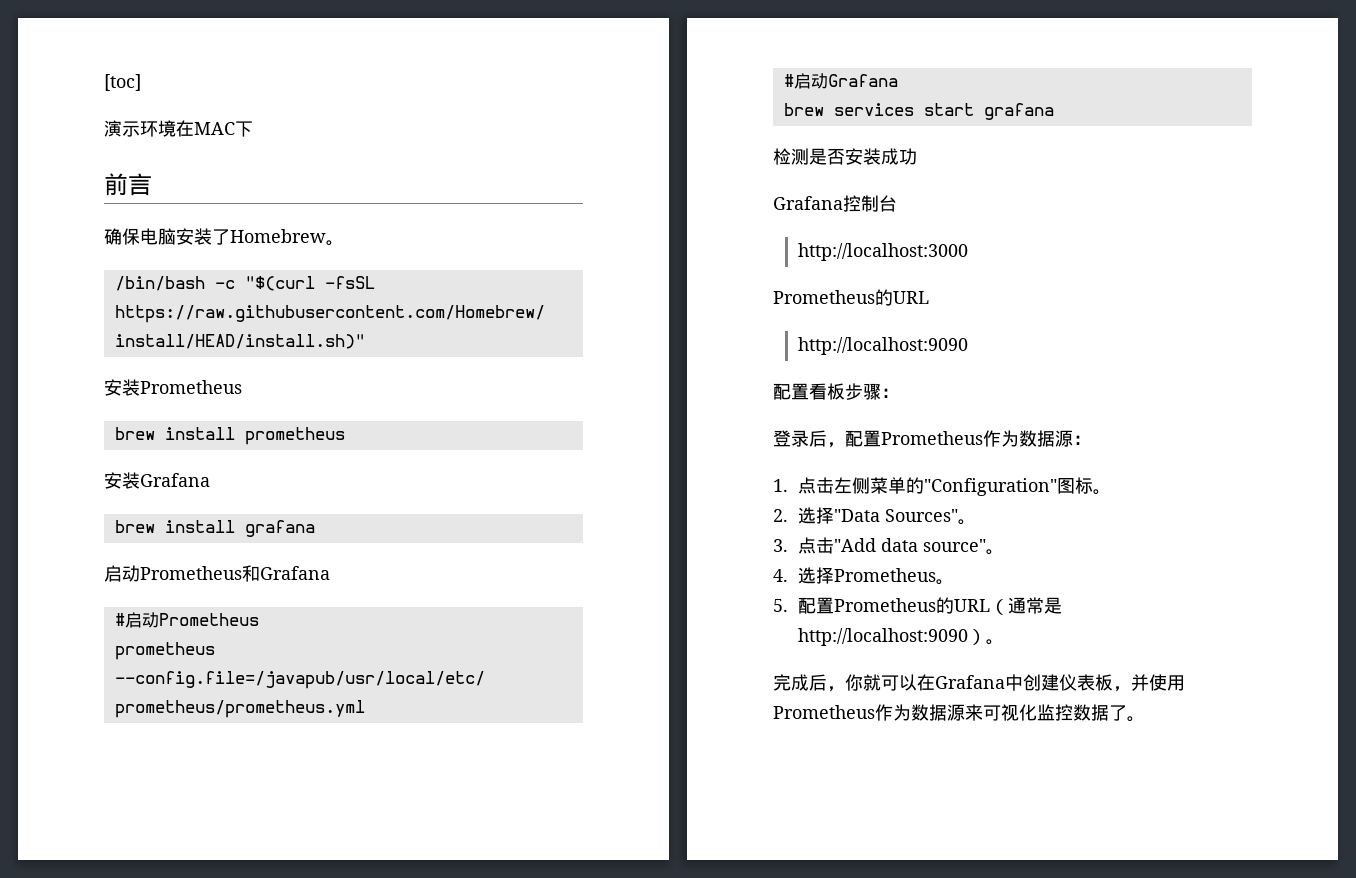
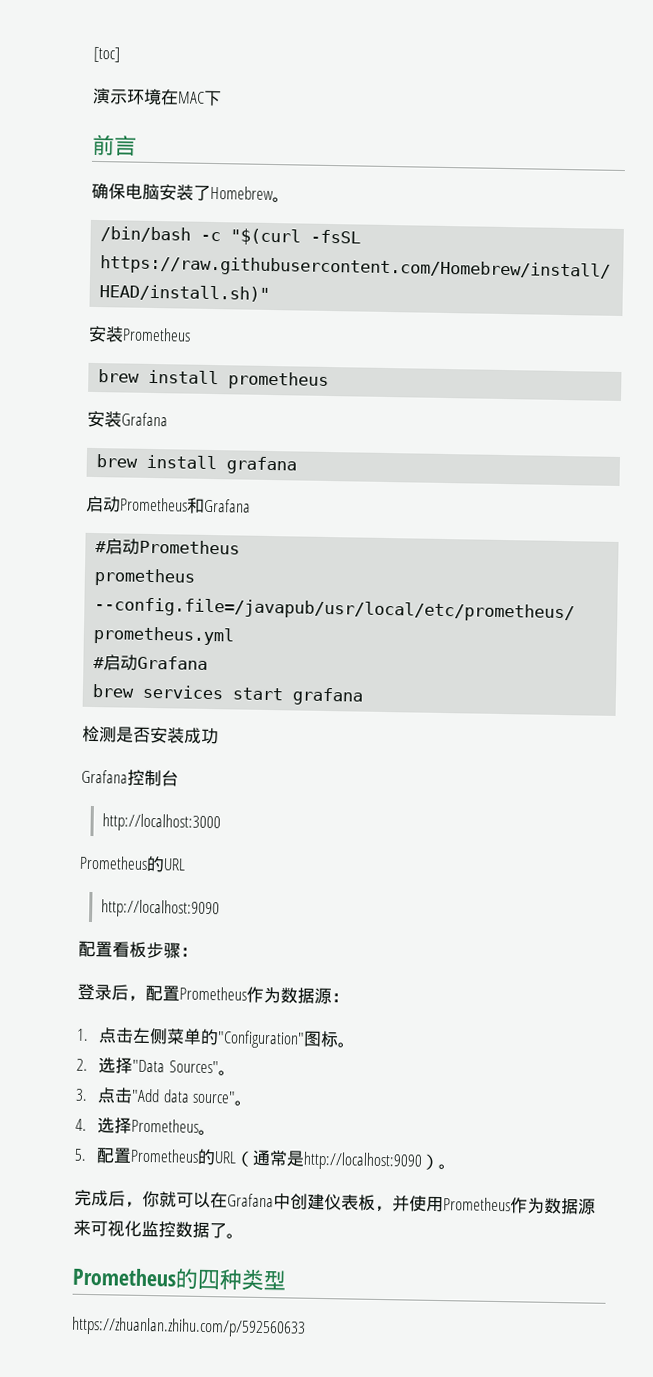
+ Prometheus的四种类型
+ https://zhuanlan.zhihu.com/p/592560633

